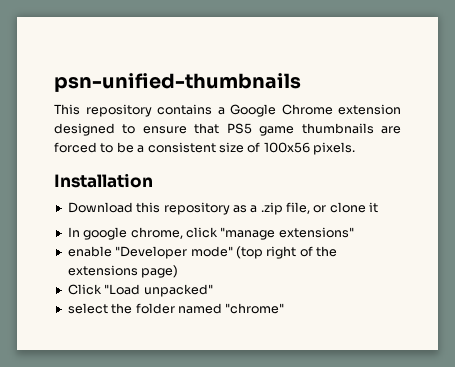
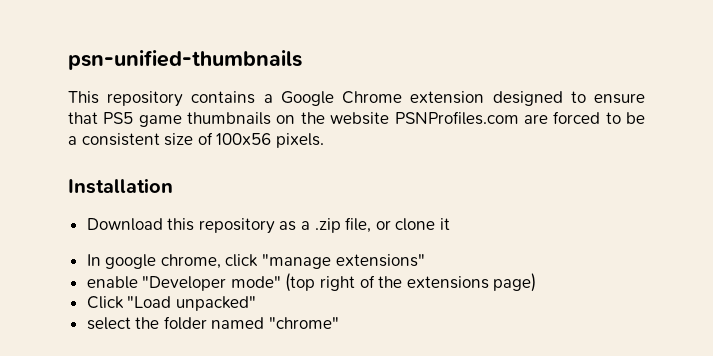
- This repository contains a Google Chrome extension designed to ensure that PS5 game thumbnails are forced to be a consistent size of 100x56 pixels.
+ This repository contains a Google Chrome extension designed to ensure that PS5 game thumbnails on the website PSNProfiles.com are forced to be a consistent size of 100x56 pixels.

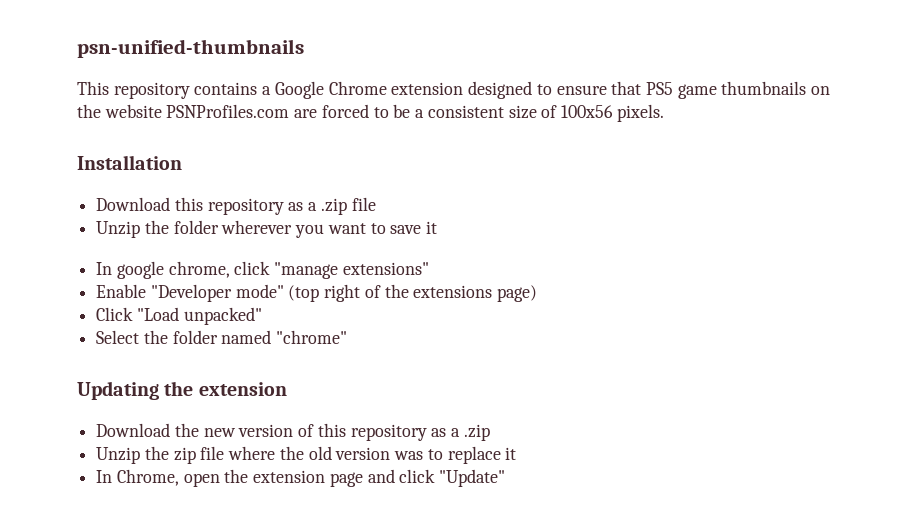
- Download this repository as a .zip file, or clone it
+ Download this repository as a .zip file
+ Unzip the folder wherever you want to save it
- enable "Developer mode" (top right of the extensions page)
+ Enable "Developer mode" (top right of the extensions page)
- select the folder named "chrome"
+ Select the folder named "chrome"
+ Updating the extension
+ Download the new version of this repository as a .zip
+ Unzip the zip file where the old version was to replace it
+ In Chrome, open the extension page and click "Update"

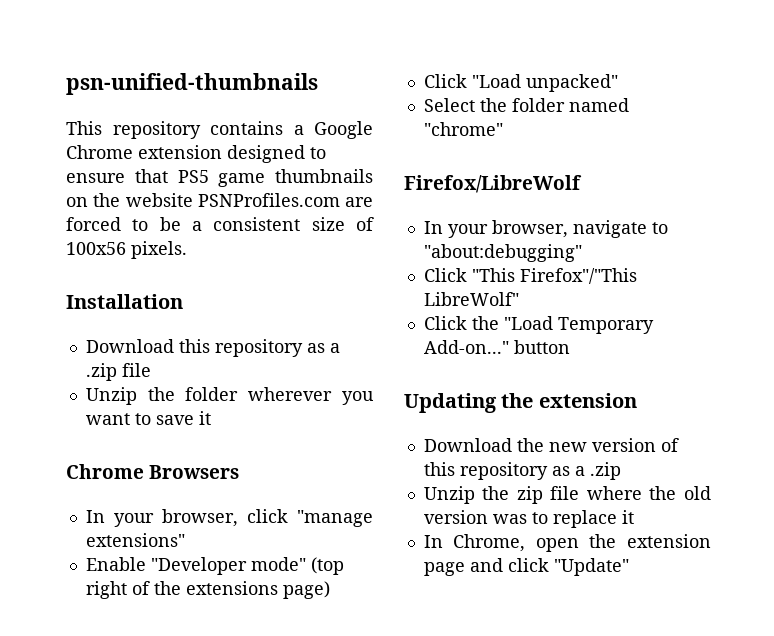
- In google chrome, click "manage extensions"
+ Chrome Browsers
+ In your browser, click "manage extensions"
+ Firefox/LibreWolf
+ In your browser, navigate to "about:debugging"
+ Click "This Firefox"/"This LibreWolf"
+ Click the "Load Temporary Add-on..." button

